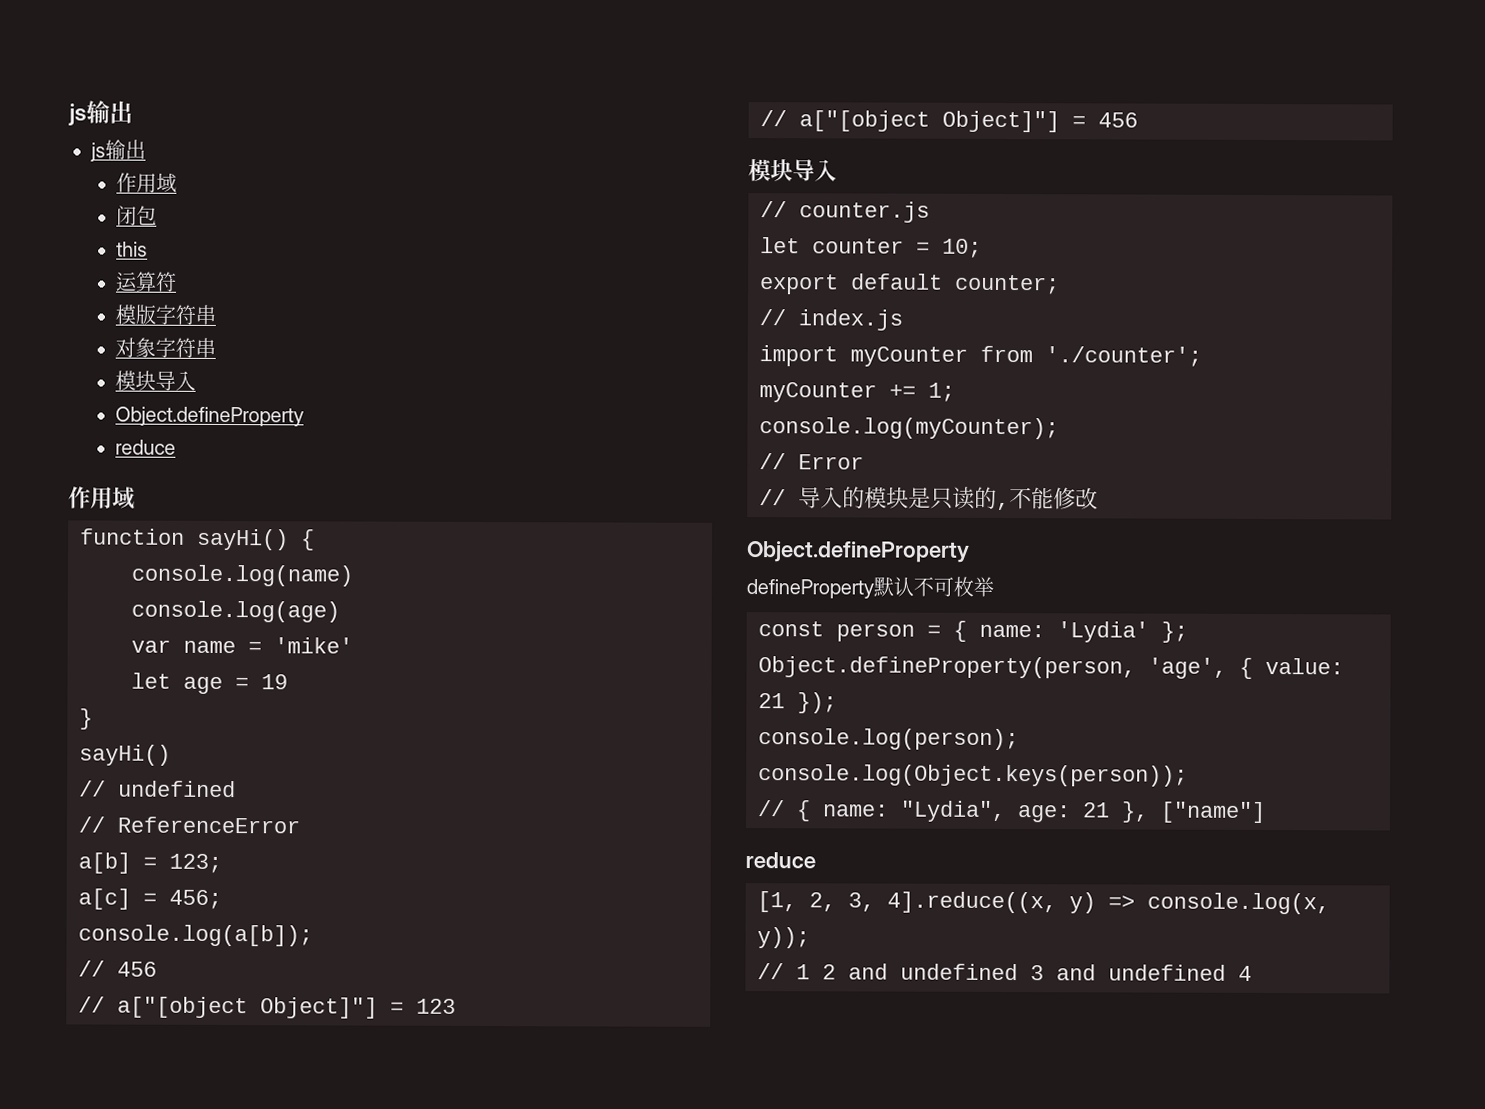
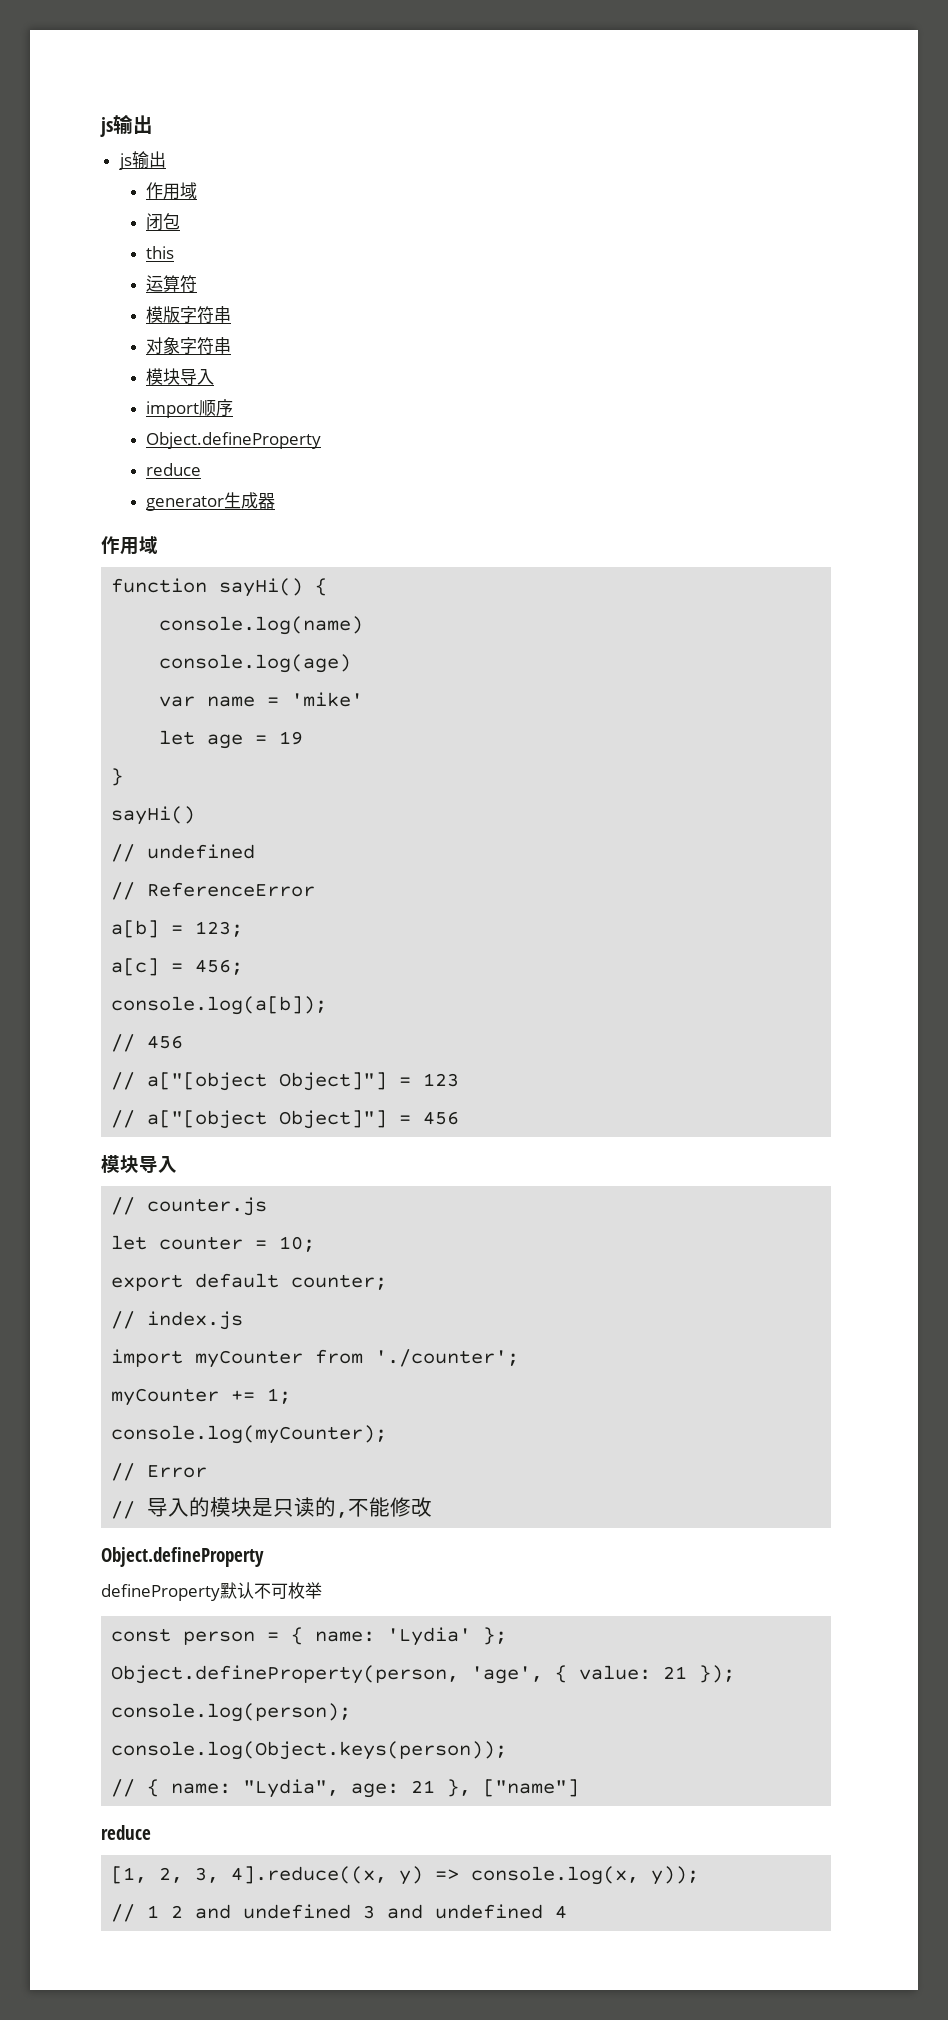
+ import顺序
+ generator生成器

